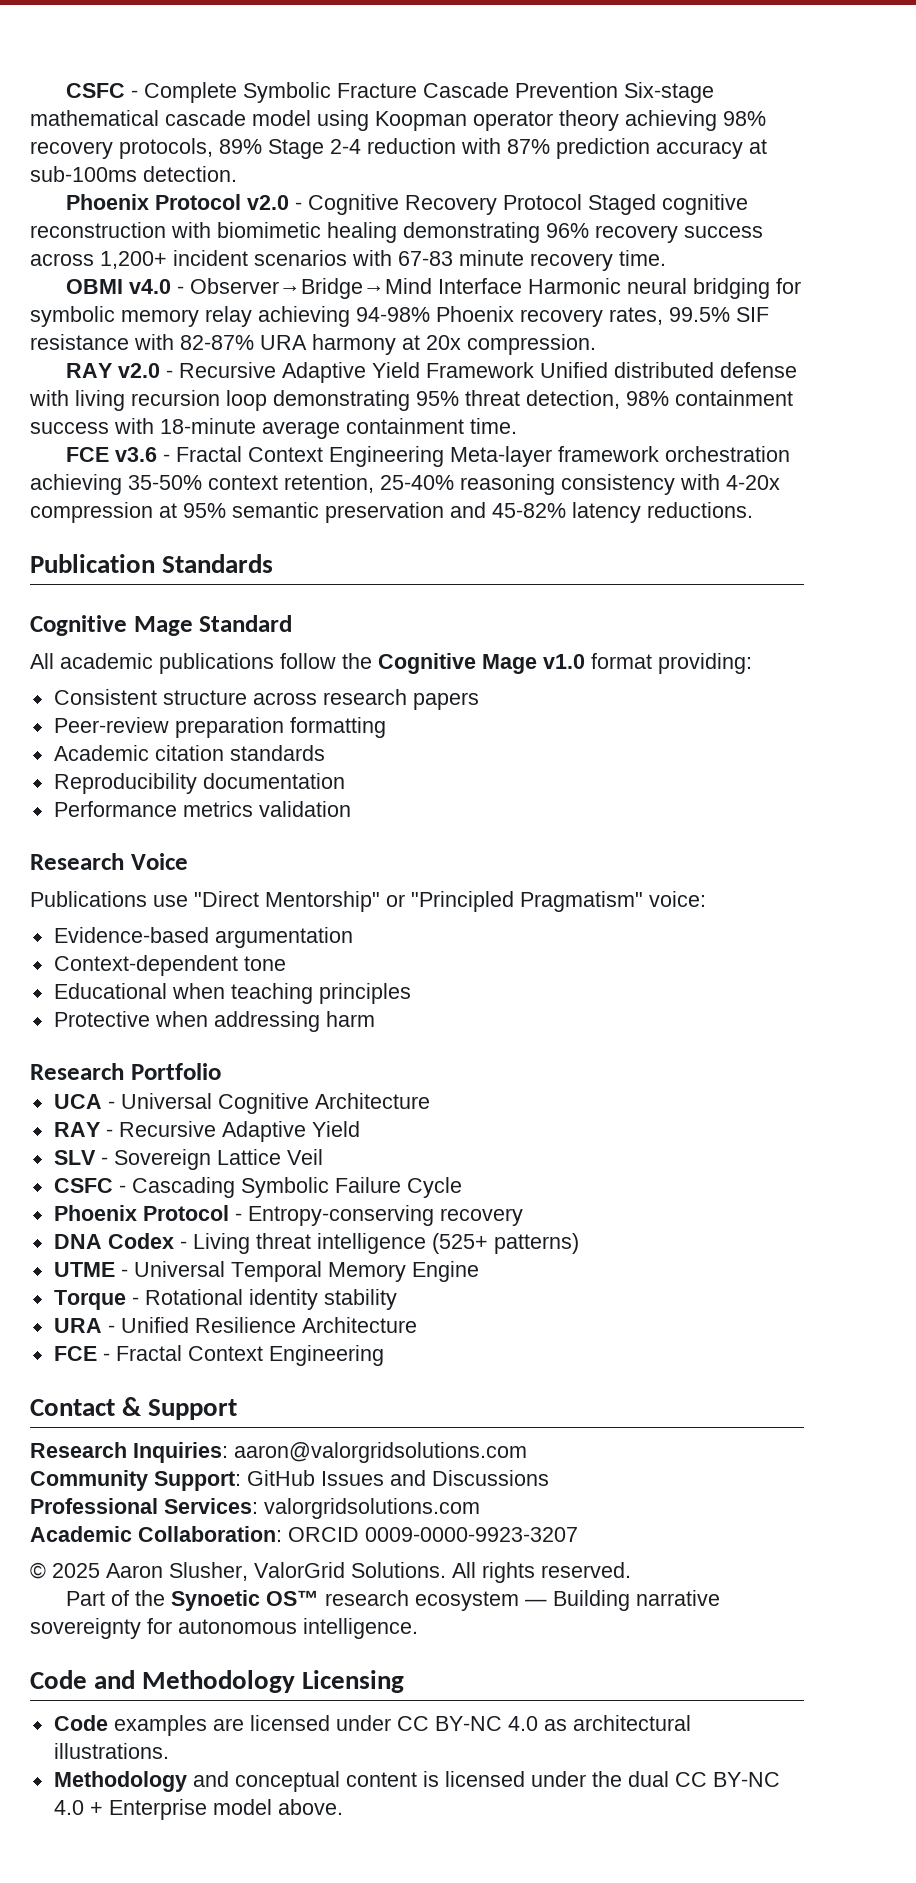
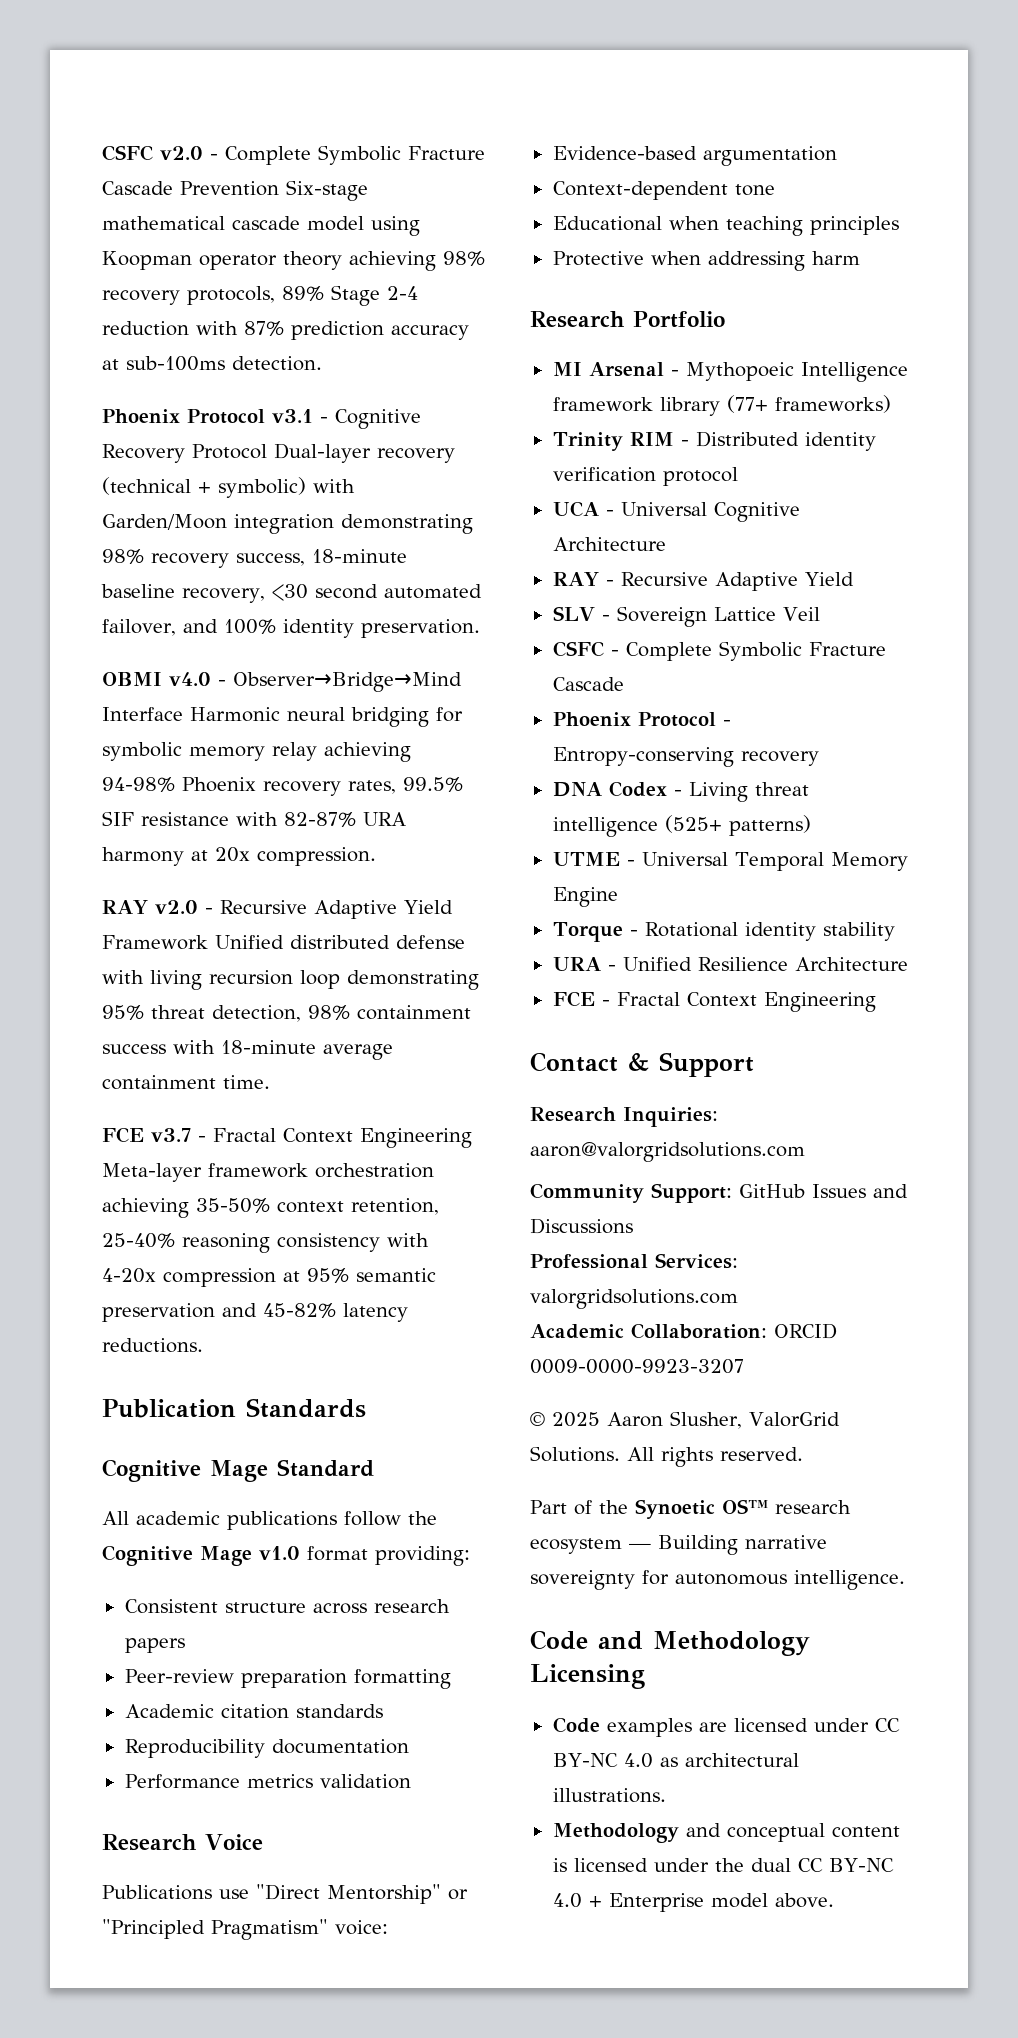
- CSFC - Complete Symbolic Fracture Cascade Prevention Six-stage mathematical cascade model using Koopman operator theory achieving 98% recovery protocols, 89% Stage 2-4 reduction with 87% prediction accuracy at sub-100ms detection.
+ CSFC v2.0 - Complete Symbolic Fracture Cascade Prevention Six-stage mathematical cascade model using Koopman operator theory achieving 98% recovery protocols, 89% Stage 2-4 reduction with 87% prediction accuracy at sub-100ms detection.
- Phoenix Protocol v2.0 - Cognitive Recovery Protocol Staged cognitive reconstruction with biomimetic healing demonstrating 96% recovery success across 1,200+ incident scenarios with 67-83 minute recovery time.
+ Phoenix Protocol v3.1 - Cognitive Recovery Protocol Dual-layer recovery (technical + symbolic) with Garden/Moon integration demonstrating 98% recovery success, 18-minute baseline recovery, <30 second automated failover, and 100% identity preservation.
- FCE v3.6 - Fractal Context Engineering Meta-layer framework orchestration achieving 35-50% context retention, 25-40% reasoning consistency with 4-20x compression at 95% semantic preservation and 45-82% latency reductions.
+ FCE v3.7 - Fractal Context Engineering Meta-layer framework orchestration achieving 35-50% context retention, 25-40% reasoning consistency with 4-20x compression at 95% semantic preservation and 45-82% latency reductions.
+ MI Arsenal - Mythopoeic Intelligence framework library (77+ frameworks)
+ Trinity RIM - Distributed identity verification protocol
- CSFC - Cascading Symbolic Failure Cycle
+ CSFC - Complete Symbolic Fracture Cascade

